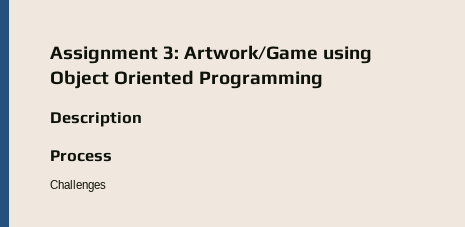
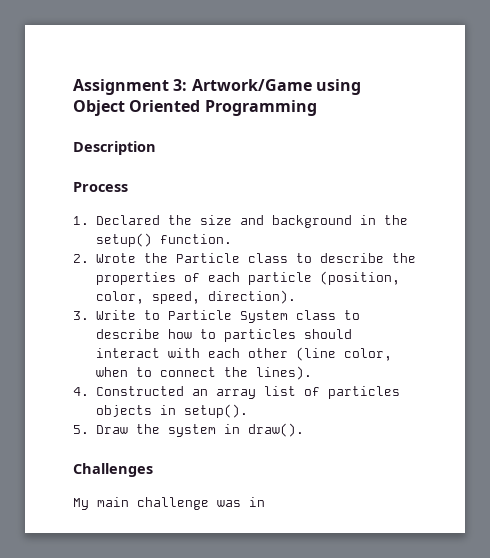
+ 1. Declared the size and background in the setup() function.
+ 2. Wrote the Particle class to describe the properties of each particle (position, color, speed, direction).
+ 3. Write to Particle System class to describe how to particles should interact with each other (line color, when to connect the lines).
+ 4. Constructed an array list of particles objects in setup().
+ 5. Draw the system in draw().
  Challenges
+ My main challenge was in

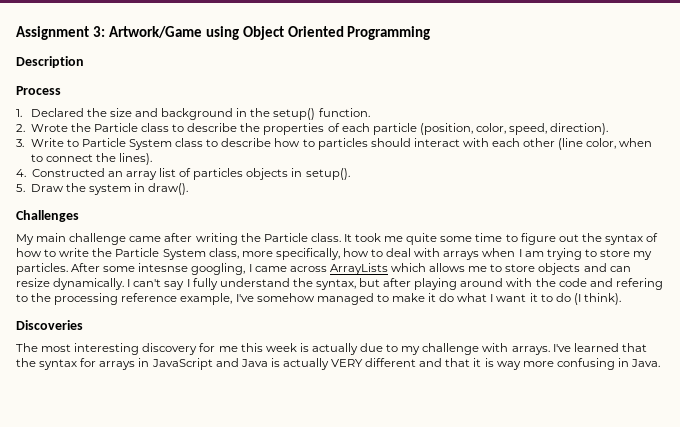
- My main challenge was in
+ My main challenge came after writing the Particle class. It took me quite some time to figure out the syntax of how to write the Particle System class, more specifically, how to deal with arrays when I am trying to store my particles. After some intesnse googling, I came across ArrayLists which allows me to store objects and can resize dynamically. I can't say I fully understand the syntax, but after playing around with the code and refering to the processing reference example, I've somehow managed to make it do what I want it to do (I think).
+ Discoveries
+ The most interesting discovery for me this week is actually due to my challenge with arrays. I've learned that the syntax for arrays in JavaScript and Java is actually VERY different and that it is way more confusing in Java.

